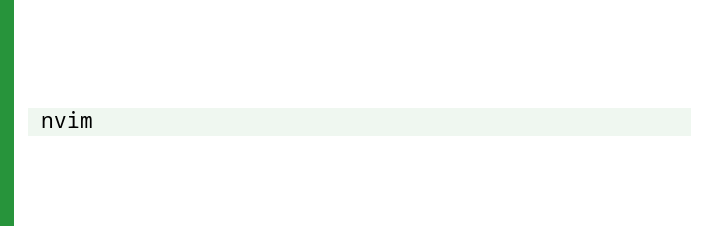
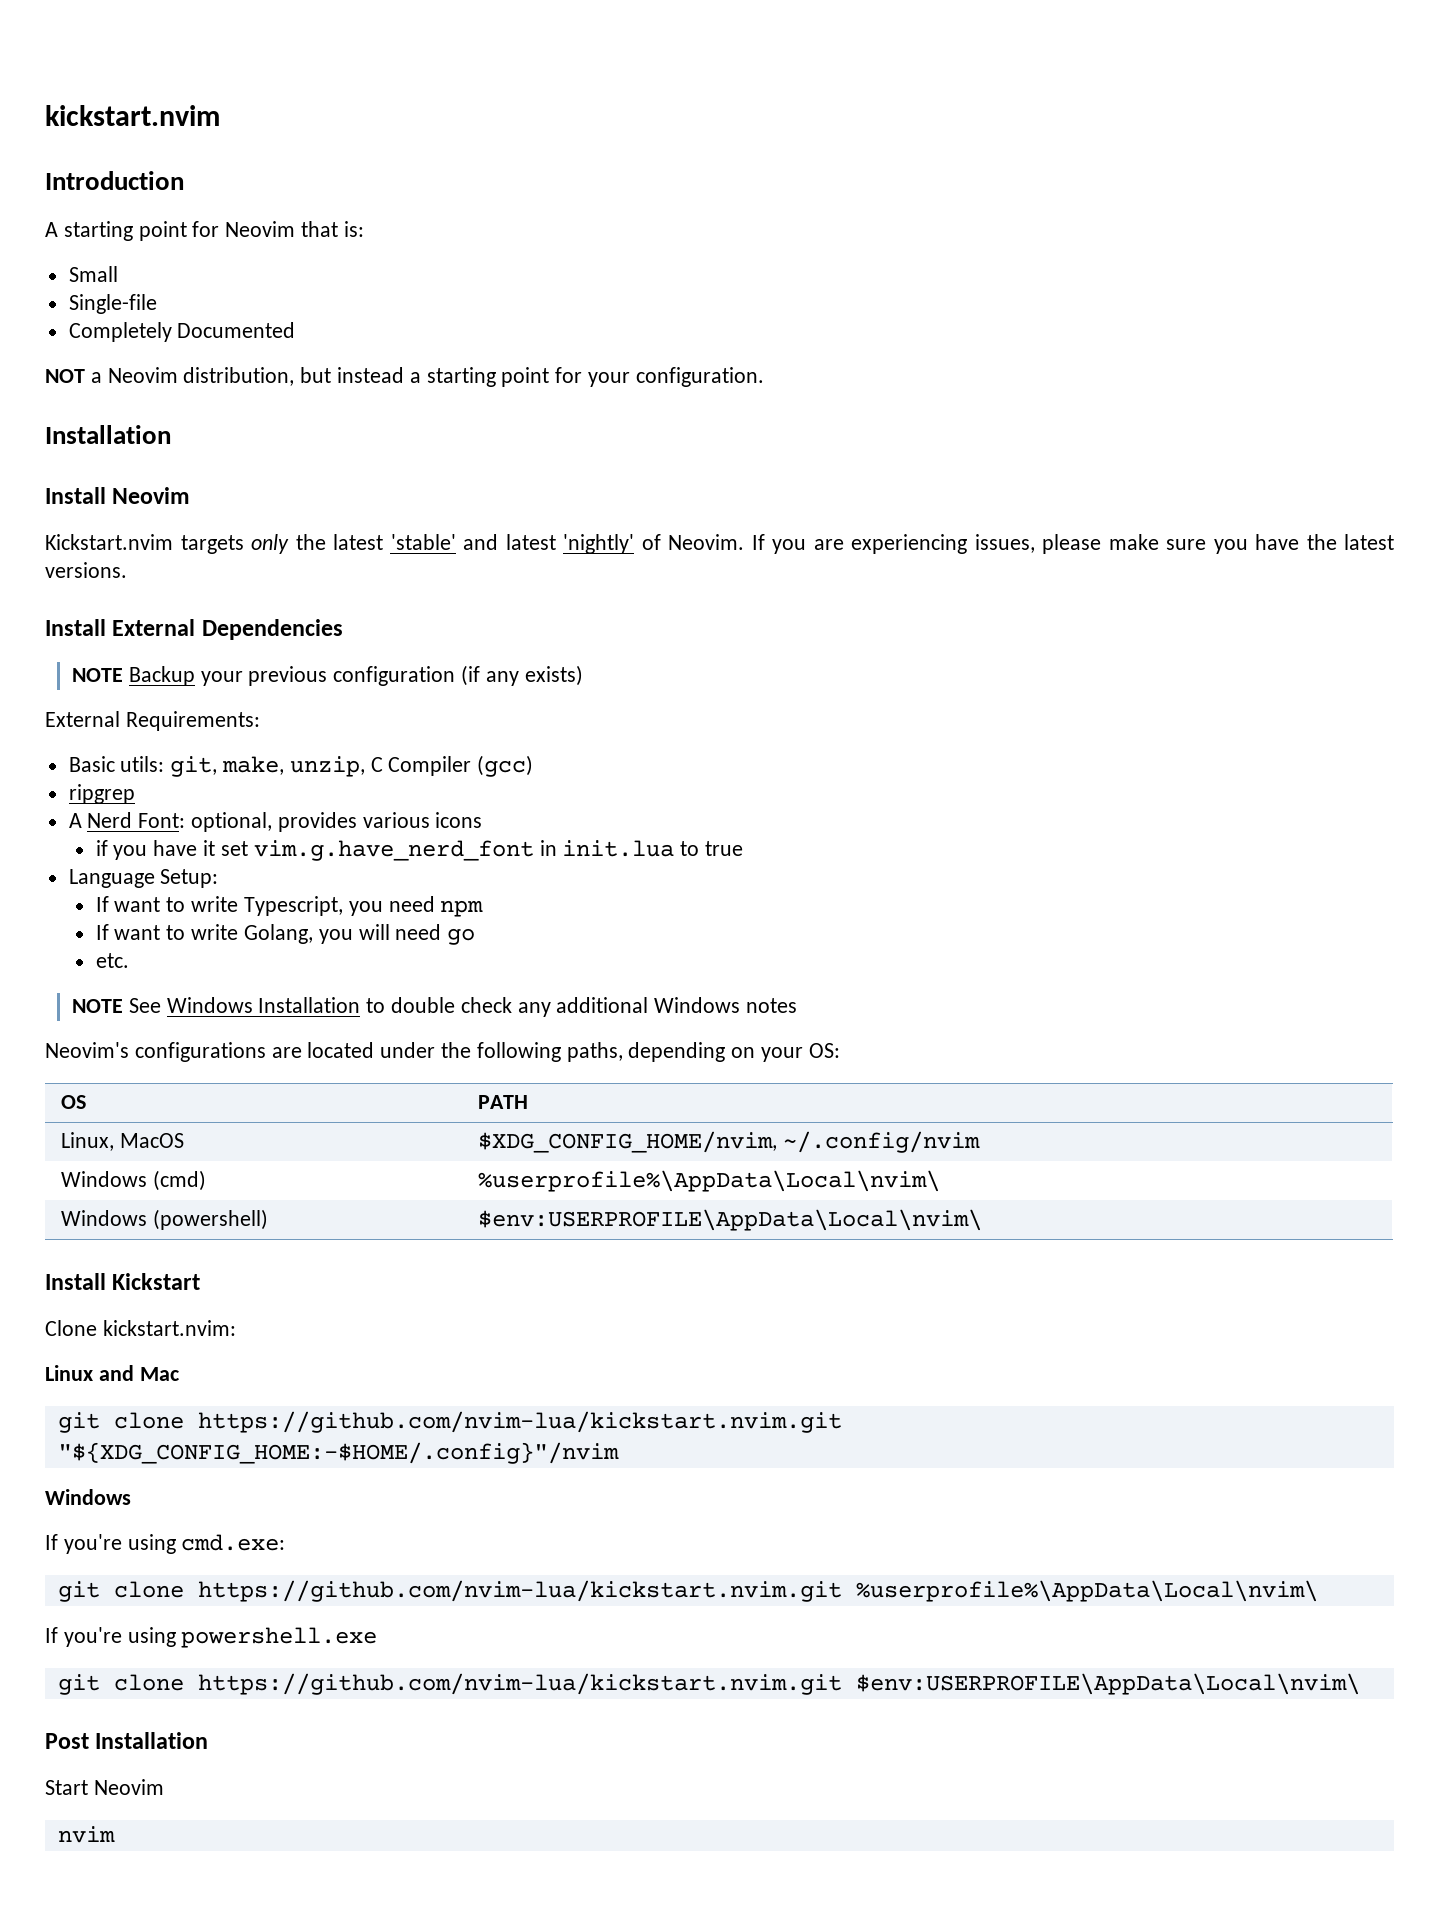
+ kickstart.nvim
+ Introduction
+ A starting point for Neovim that is:
+ Small
+ Single-file
+ Completely Documented
+ NOT a Neovim distribution, but instead a starting point for your configuration.
+ Installation
+ Install Neovim
+ Kickstart.nvim targets only the latest 'stable' and latest 'nightly' of Neovim. If you are experiencing issues, please make sure you have the latest versions.
+ Install External Dependencies
+ NOTE Backup your previous configuration (if any exists)
+ External Requirements:
+ Basic utils: git, make, unzip, C Compiler (gcc)
+ ripgrep
+ A Nerd Font: optional, provides various icons
+ if you have it set vim.g.have_nerd_font in init.lua to true
+ Language Setup:
+ If want to write Typescript, you need npm
+ If want to write Golang, you will need go
+ etc.
+ NOTE See Windows Installation to double check any additional Windows notes
+ Neovim's configurations are located under the following paths, depending on your OS:
+ OS | PATH
+ Linux, MacOS | $XDG_CONFIG_HOME/nvim, ~/.config/nvim
+ Windows (cmd) | %userprofile%\AppData\Local\nvim\
+ Windows (powershell) | $env:USERPROFILE\AppData\Local\nvim\
+ Install Kickstart
+ Clone kickstart.nvim:
+ Linux and Mac
+ git clone https://github.com/nvim-lua/kickstart.nvim.git "${XDG_CONFIG_HOME:-$HOME/.config}"/nvim
+ Windows
+ If you're using cmd.exe:
+ git clone https://github.com/nvim-lua/kickstart.nvim.git %userprofile%\AppData\Local\nvim\
+ If you're using powershell.exe
+ git clone https://github.com/nvim-lua/kickstart.nvim.git $env:USERPROFILE\AppData\Local\nvim\
+ Post Installation
+ Start Neovim

